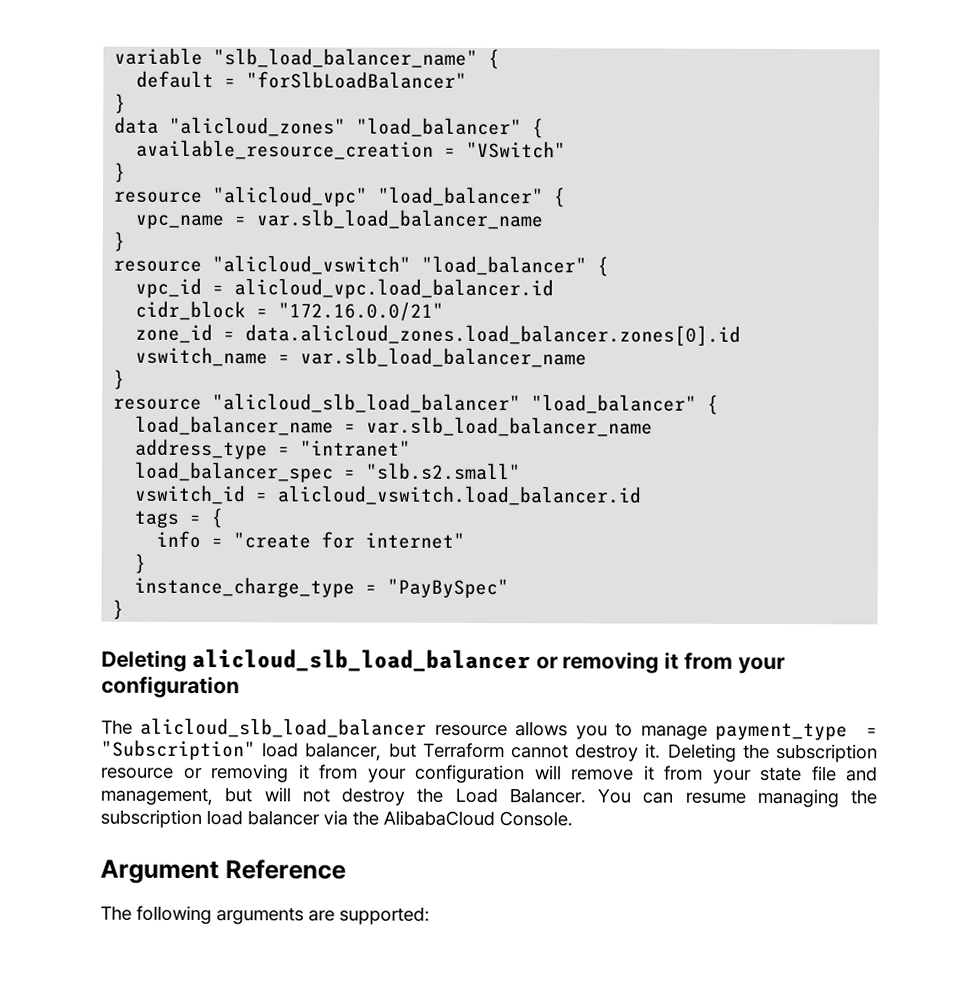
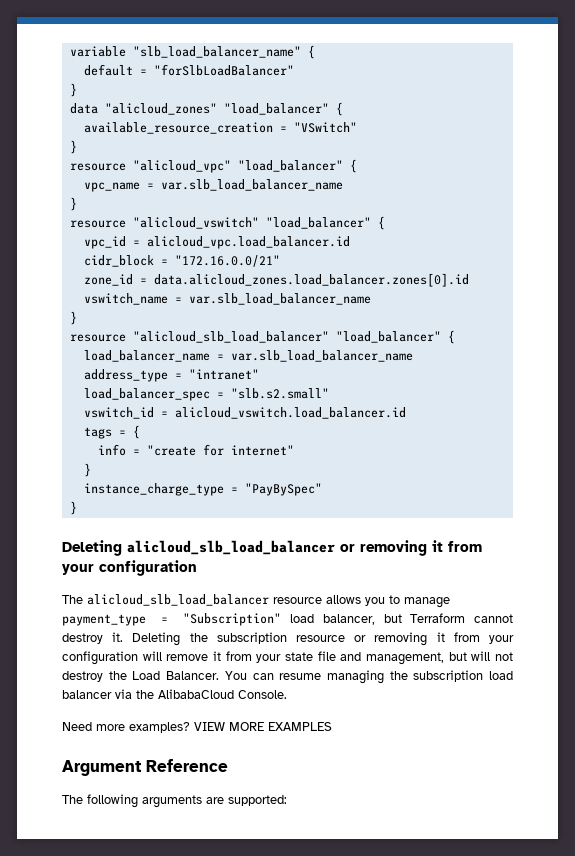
+ Need more examples? VIEW MORE EXAMPLES

